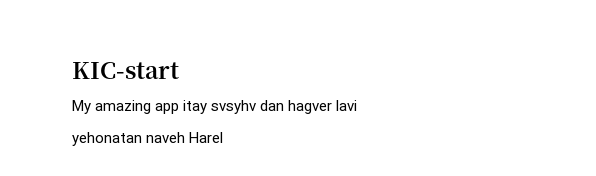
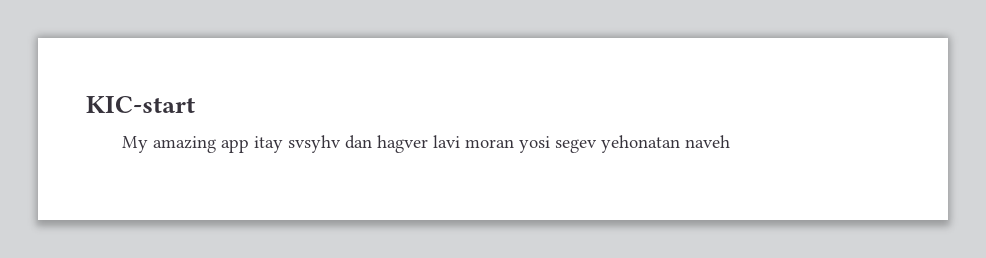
- My amazing app itay svsyhv dan hagver lavi
- yehonatan naveh Harel
+ My amazing app itay svsyhv dan hagver lavi moran yosi segev yehonatan naveh

